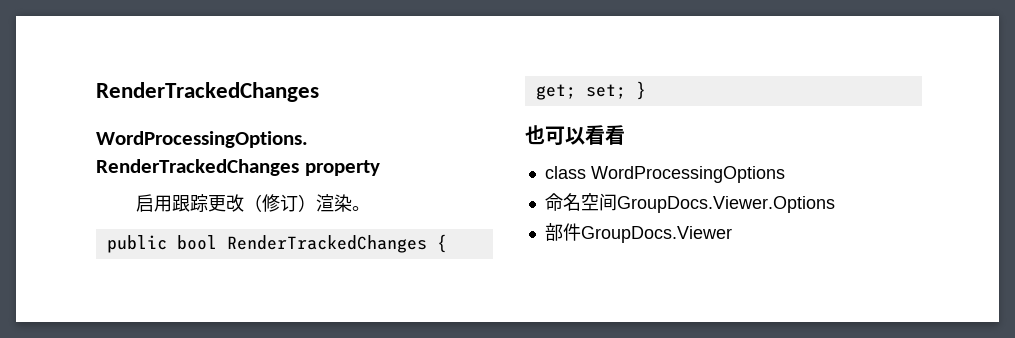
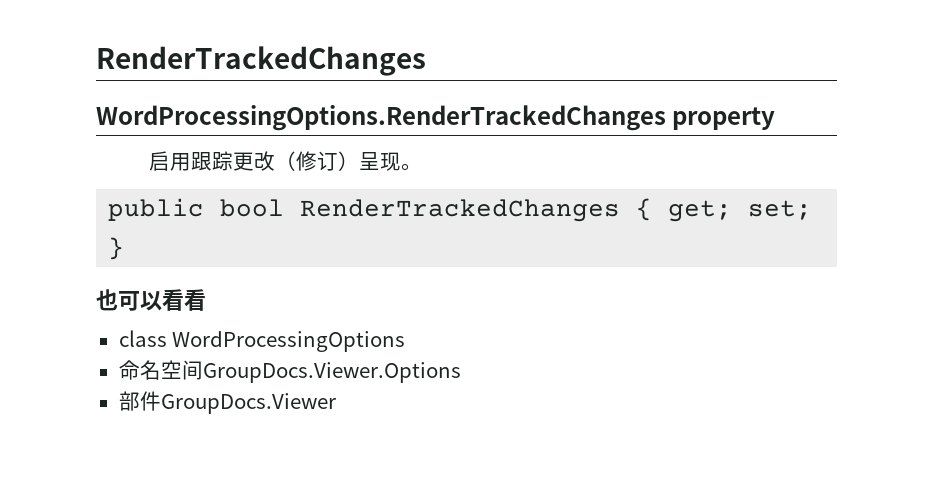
- 启用跟踪更改（修订）渲染。
+ 启用跟踪更改（修订）呈现。

